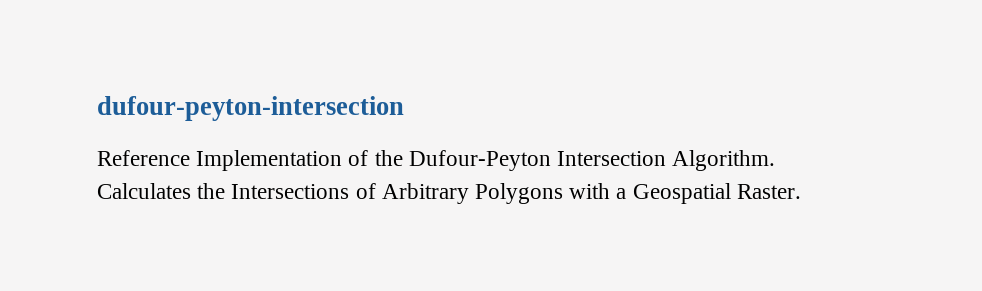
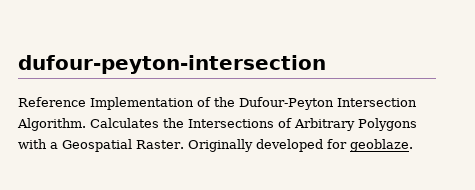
+ Originally developed for geoblaze.

